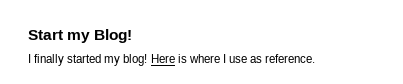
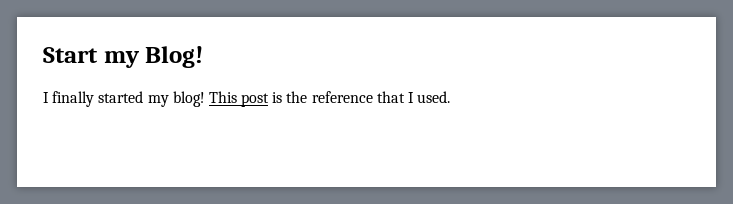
- Here is where I use as reference.
+ This post is the reference that I used.

